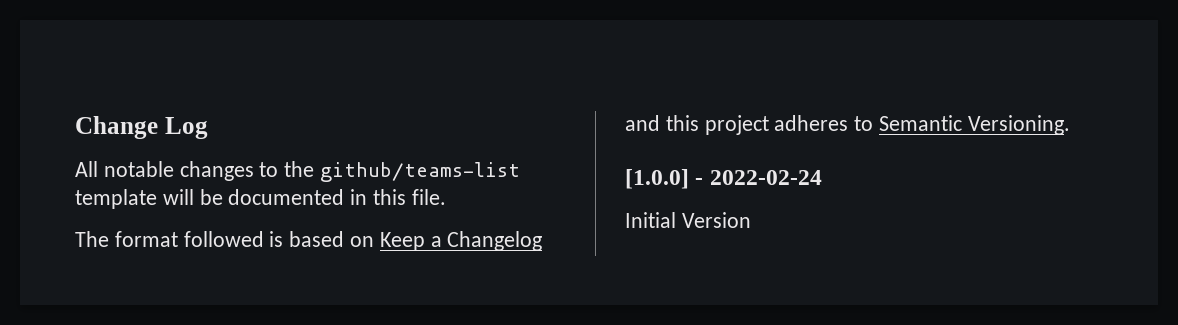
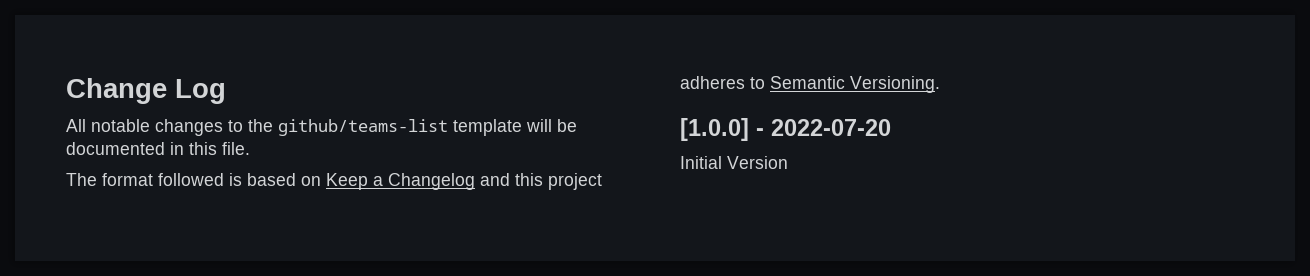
- [1.0.0] - 2022-02-24
+ [1.0.0] - 2022-07-20

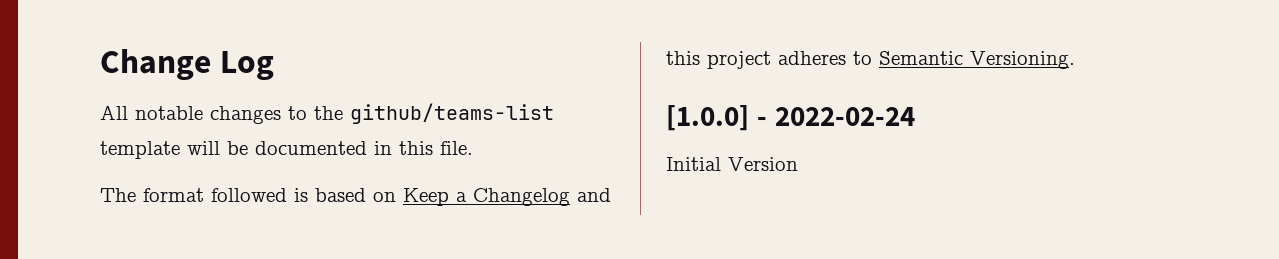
- [1.0.0] - 2022-07-20
+ [1.0.0] - 2022-02-24

